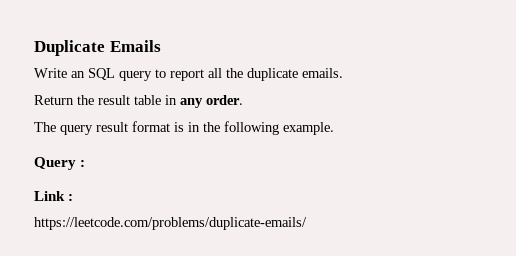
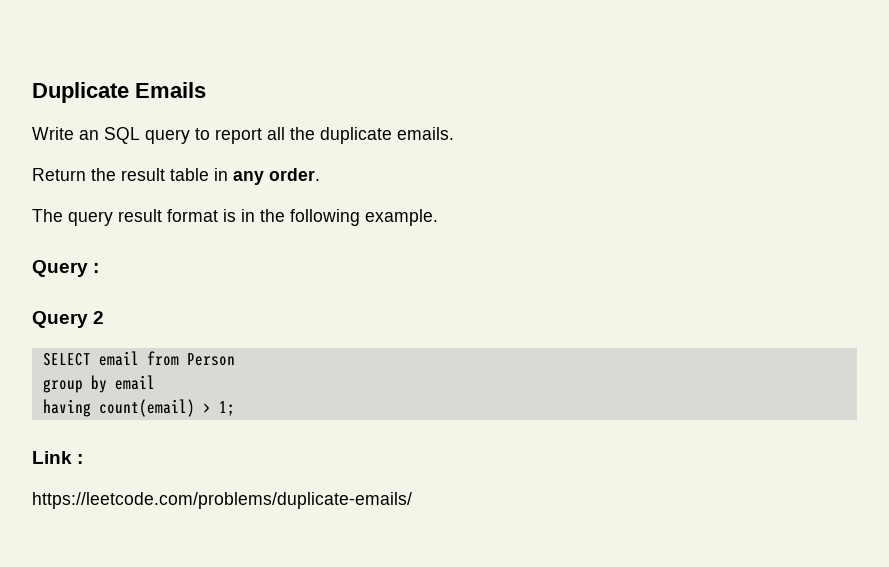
+ Query 2
+ SELECT email from Person
+ group by email
+ having count(email) > 1;

